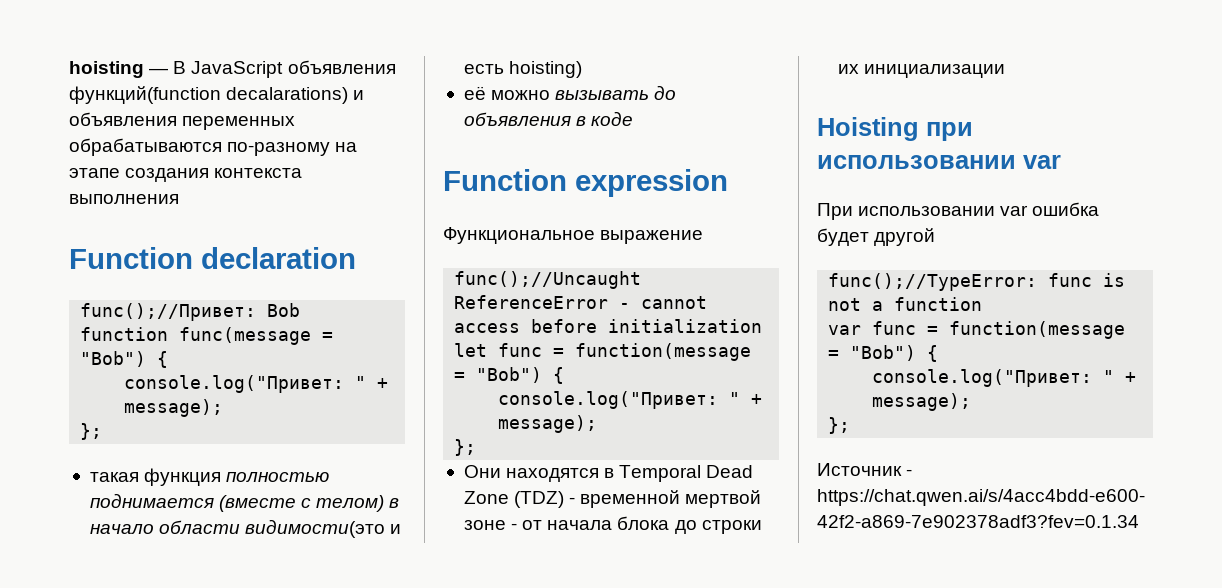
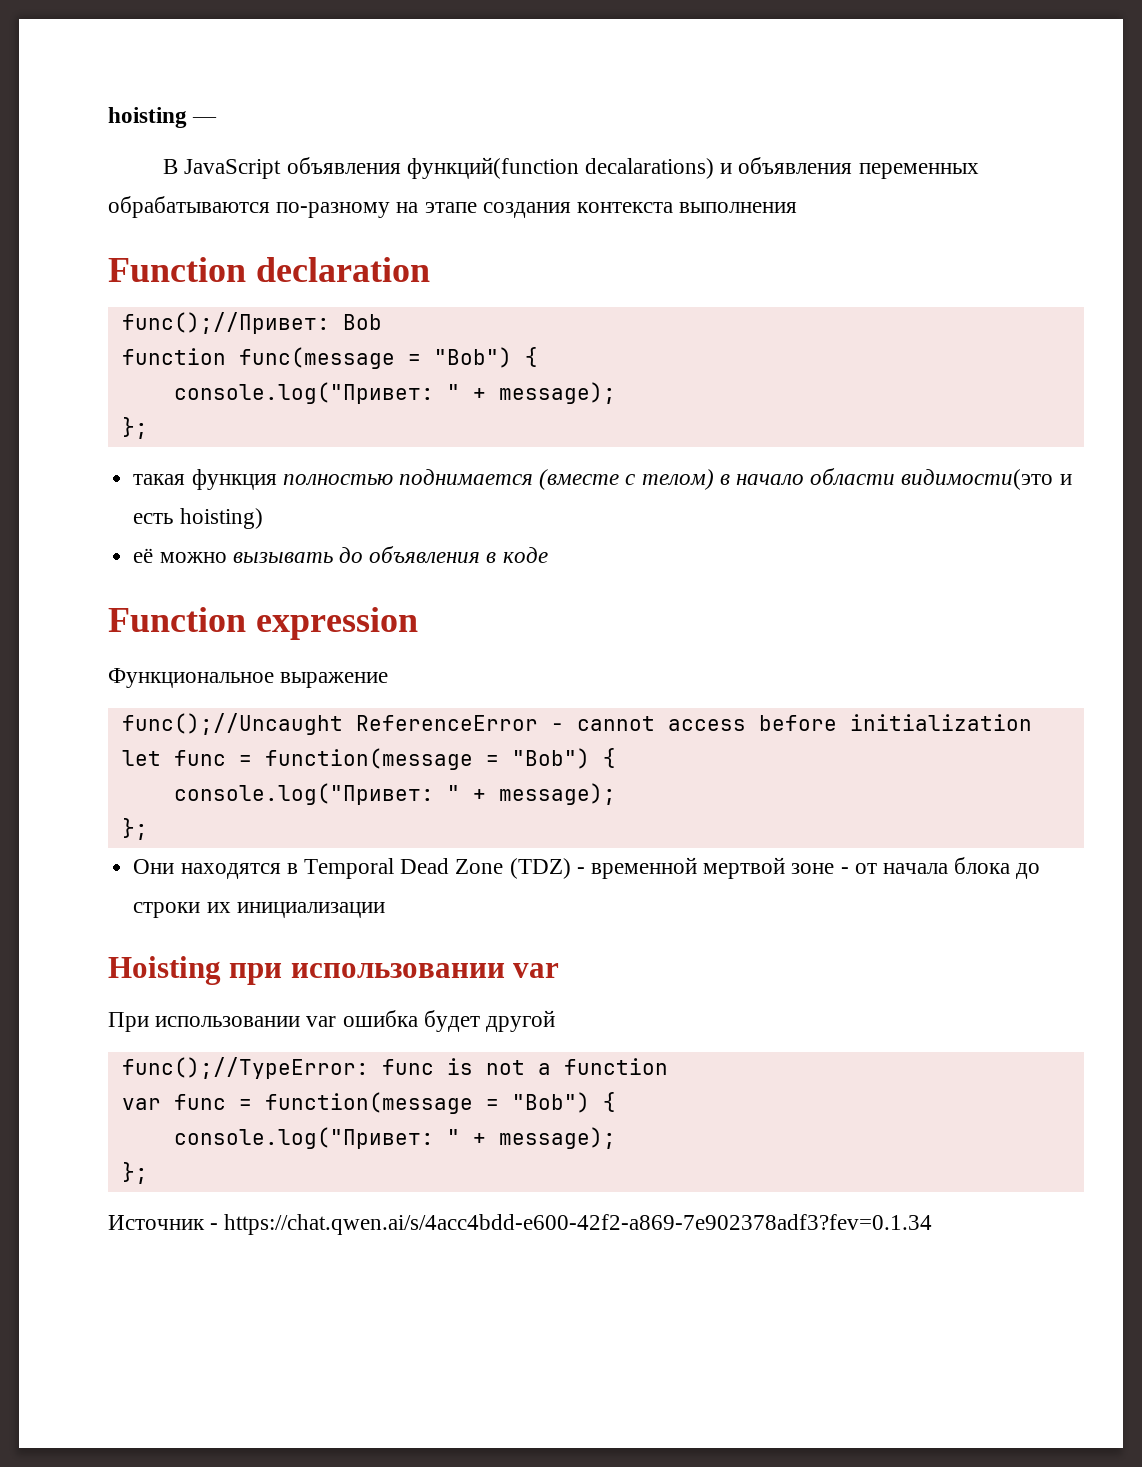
- hoisting — В JavaScript объявления функций(function decalarations) и объявления переменных обрабатываются по-разному на этапе создания контекста выполнения
+ hoisting —
+ В JavaScript объявления функций(function decalarations) и объявления переменных обрабатываются по-разному на этапе создания контекста выполнения

